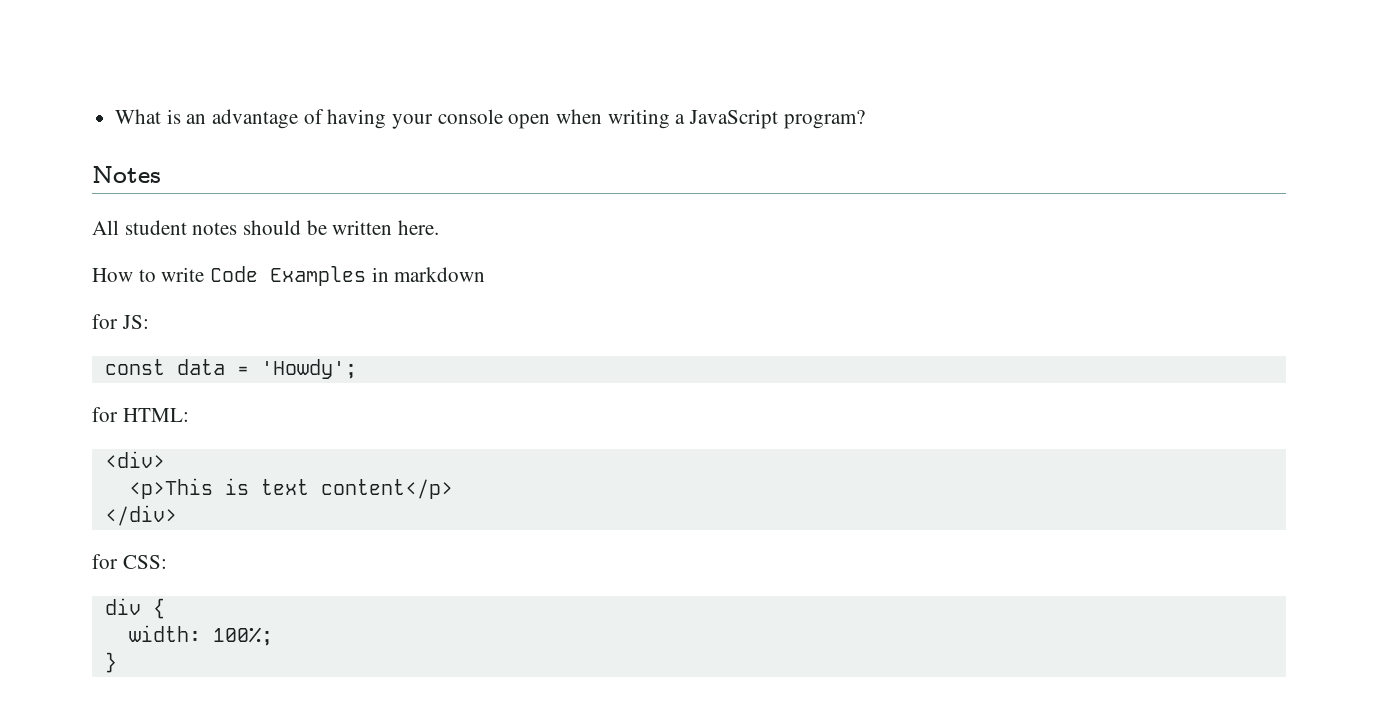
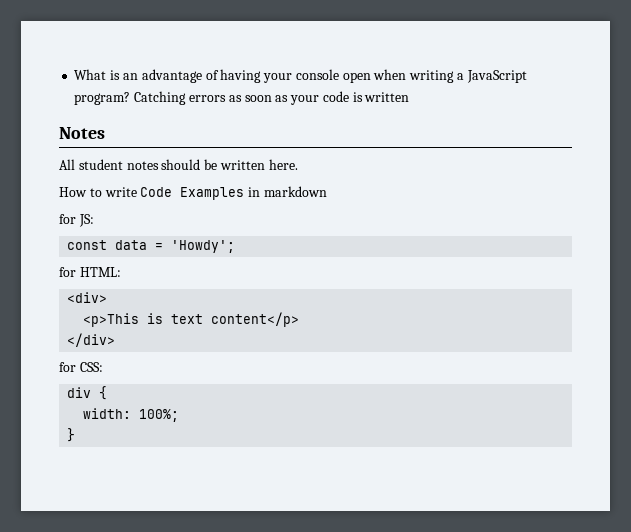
+ Catching errors as soon as your code is written

